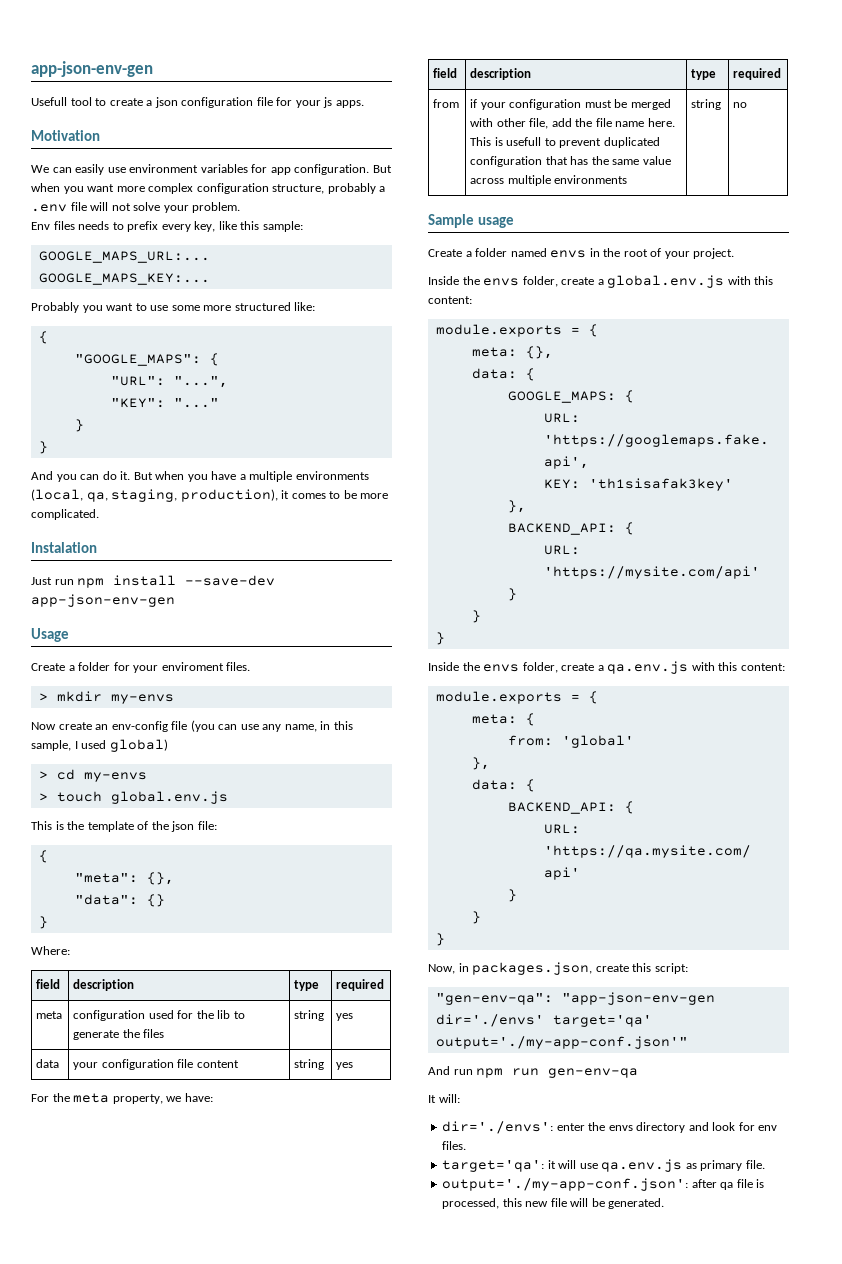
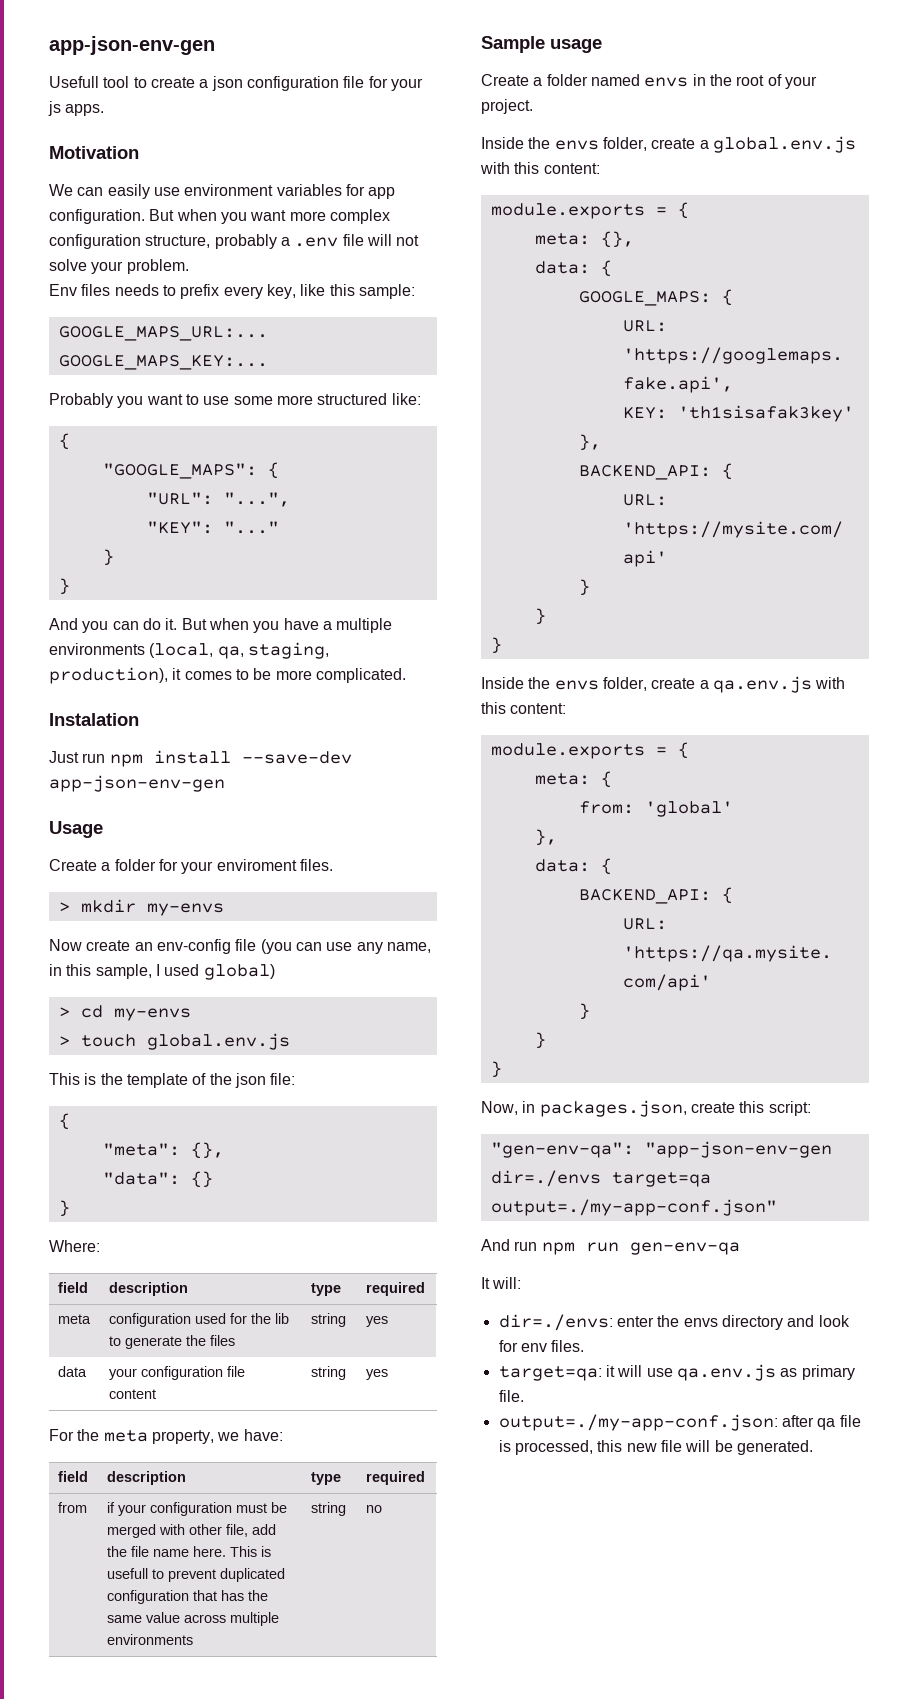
- "gen-env-qa": "app-json-env-gen dir='./envs' target='qa' output='./my-app-conf.json'"
+ "gen-env-qa": "app-json-env-gen dir=./envs target=qa output=./my-app-conf.json"
- dir='./envs': enter the envs directory and look for env files.
+ dir=./envs: enter the envs directory and look for env files.
- target='qa': it will use qa.env.js as primary file.
+ target=qa: it will use qa.env.js as primary file.
- output='./my-app-conf.json': after qa file is processed, this new file will be generated.
+ output=./my-app-conf.json: after qa file is processed, this new file will be generated.

